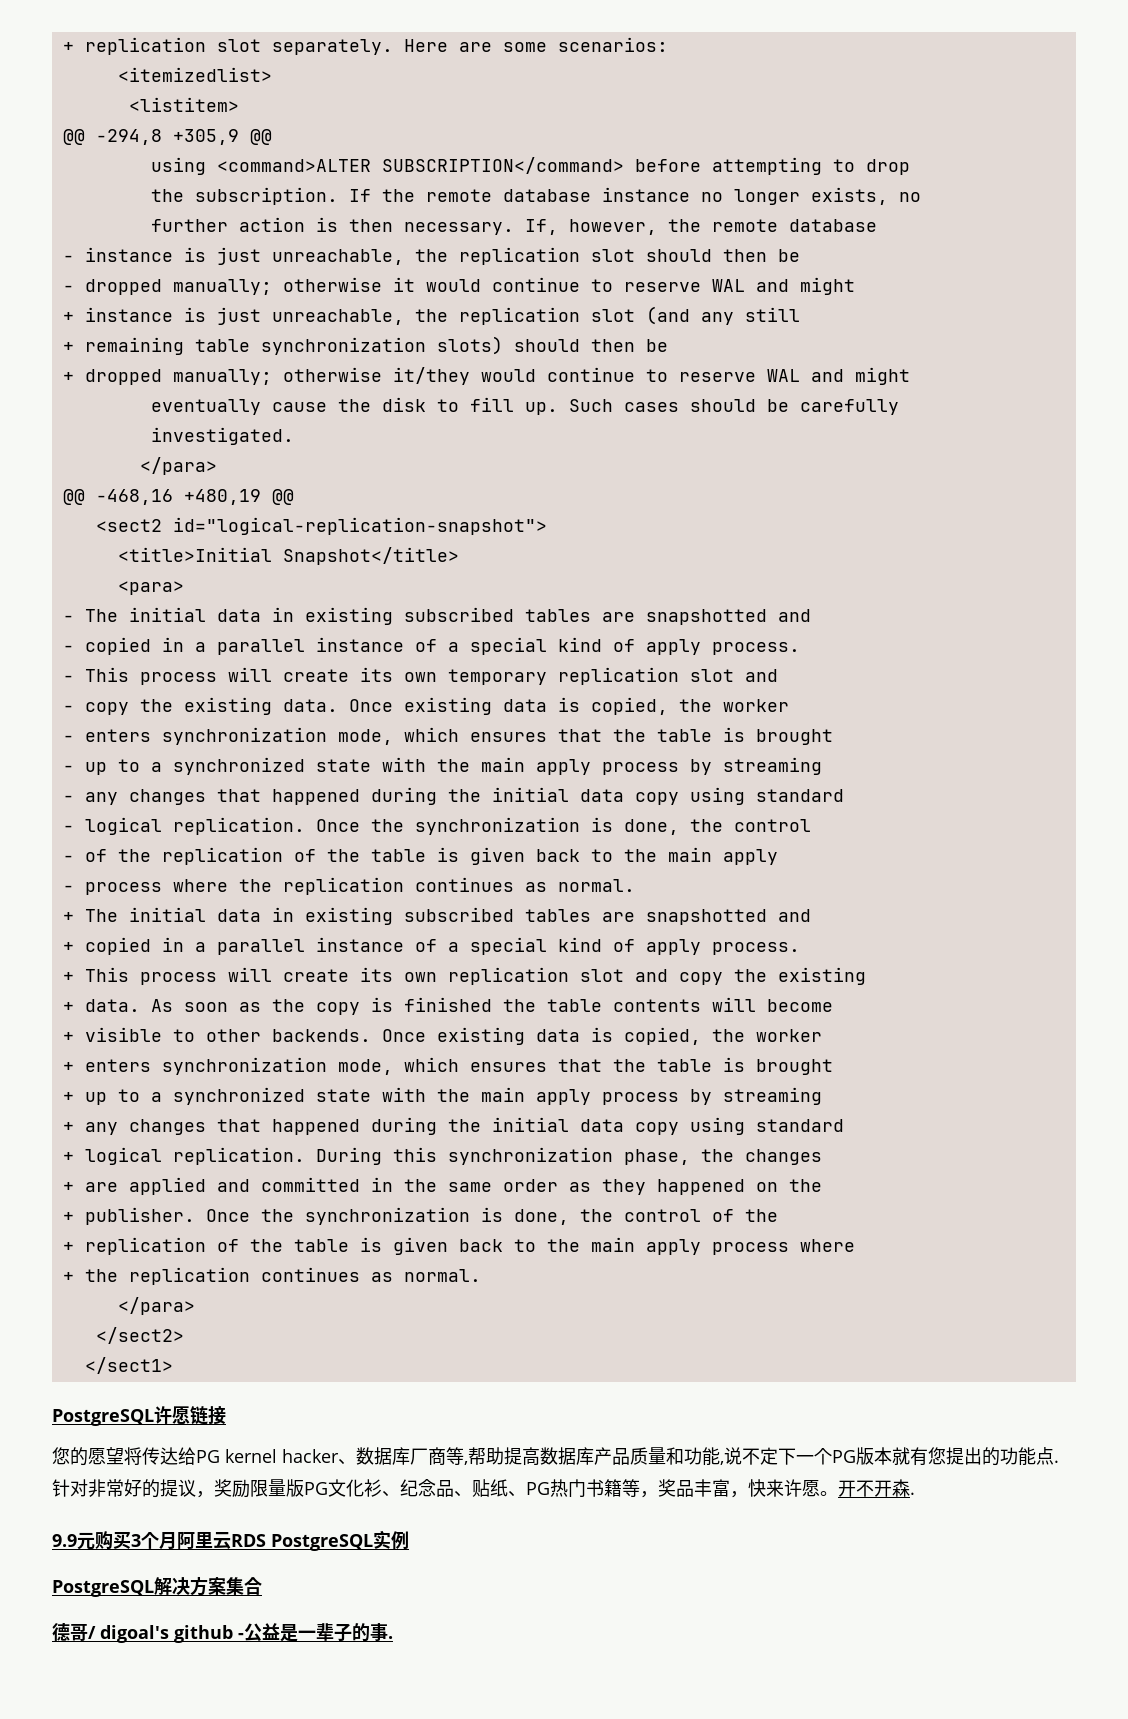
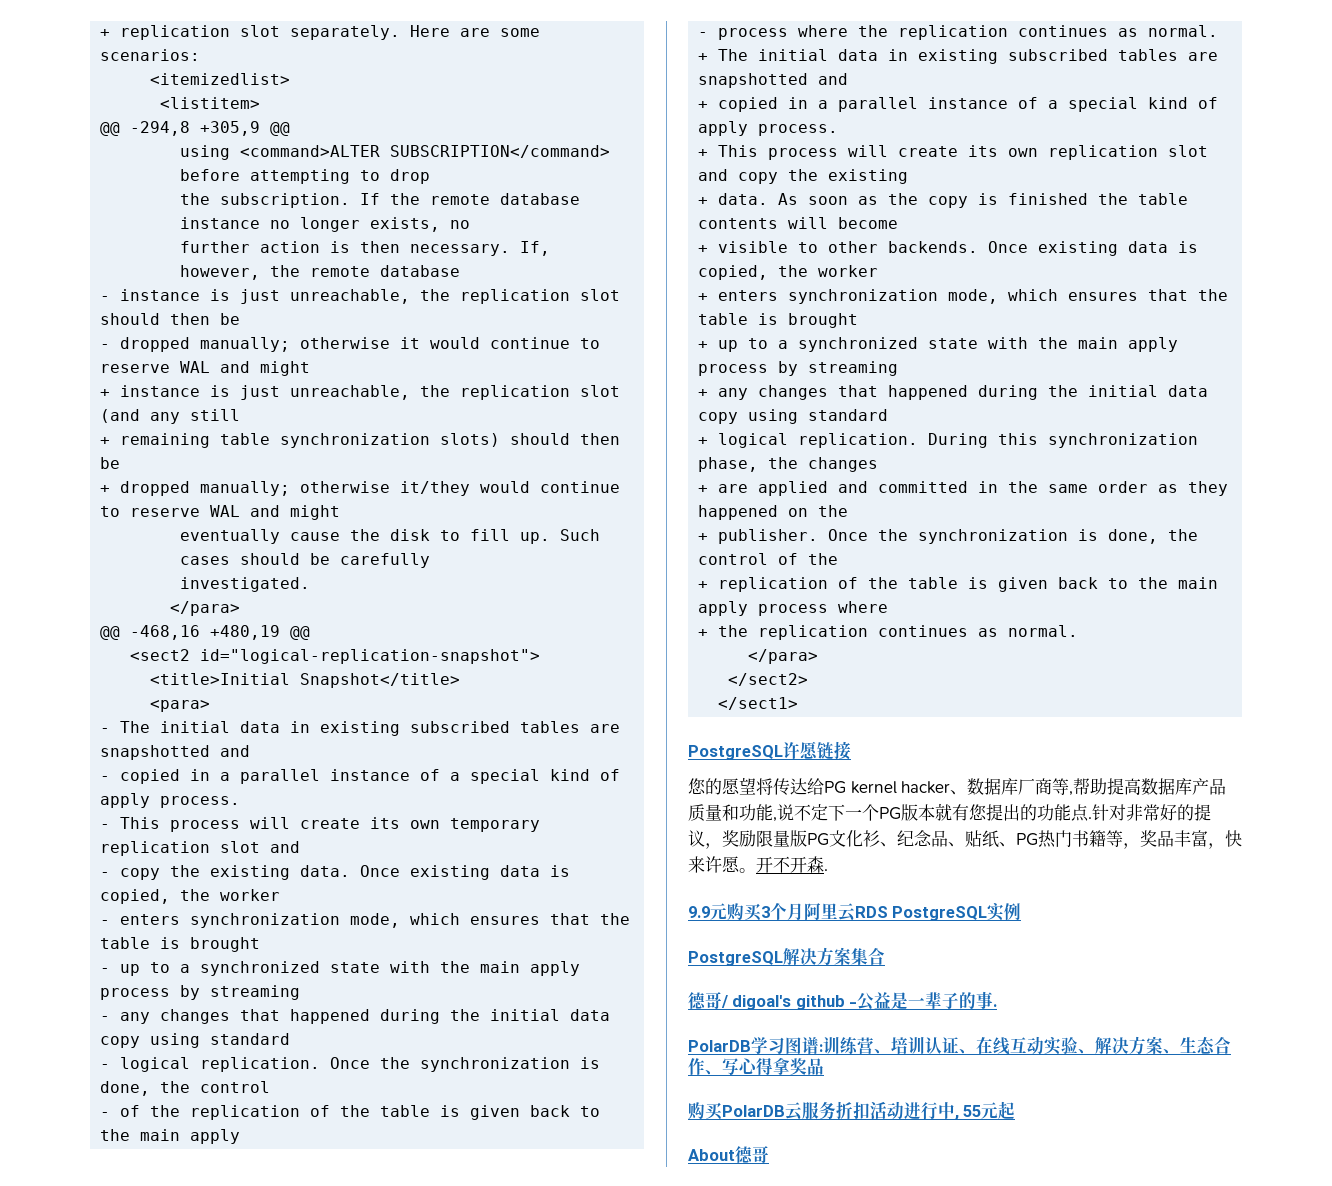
+ PolarDB学习图谱:训练营、培训认证、在线互动实验、解决方案、生态合作、写心得拿奖品
+ 购买PolarDB云服务折扣活动进行中, 55元起
+ About德哥

